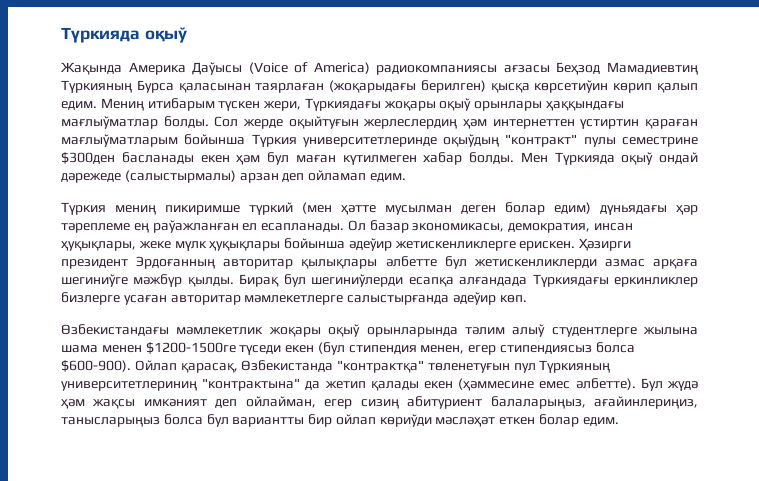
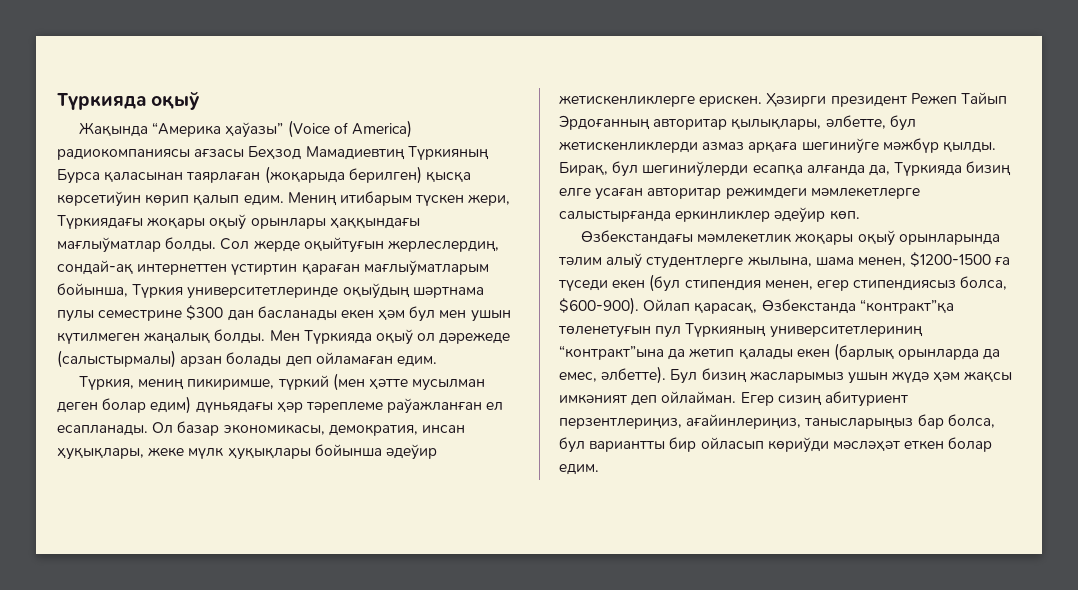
- Жақында Америка Даўысы (Voice of America) радиокомпаниясы ағзасы Беҳзод Мамадиевтиң Түркияның Бурса қаласынан таярлаған (жоқарыдағы берилген) қысқа көрсетиўин көрип қалып едим.
+ Жақында “Америка ҳаўазы” (Voice of America) радиокомпаниясы ағзасы Беҳзод Мамадиевтиң Түркияның Бурса қаласынан таярлаған (жоқарыда берилген) қысқа көрсетиўин көрип қалып едим.
- Сол жерде оқыйтуғын жерлеслердиң ҳәм интернеттен үстиртин қараған мағлыўматларым бойынша Түркия университетлеринде оқыўдың "контракт" пулы семестрине $300ден басланады екен ҳәм бул маған күтилмеген хабар болды.
+ Сол жерде оқыйтуғын жерлеслердиң, сондай-ақ интернеттен үстиртин қараған мағлыўматларым бойынша, Түркия университетлеринде оқыўдың шәртнама пулы семестрине $300 дан басланады екен ҳәм бул мен ушын күтилмеген жаңалық болды.
- Мен Түркияда оқыў ондай дәрежеде (салыстырмалы) арзан деп ойламап едим.
- Түркия мениң пикиримше түркий (мен ҳәтте мусылман деген болар едим) дүньядағы ҳәр тәреплеме ең раўажланған ел есапланады.
+ Мен Түркияда оқыў ол дәрежеде (салыстырмалы) арзан болады деп ойламаған едим.
+ Түркия, мениң пикиримше, түркий (мен ҳәтте мусылман деген болар едим) дүньядағы ҳәр тәреплеме раўажланған ел есапланады.
- Ҳәзирги президент Эрдоғанның авторитар қылықлары әлбетте бул жетискенликлерди азмас арқаға шегиниўге мәжбүр қылды.
+ Ҳәзирги президент Режеп Тайып Эрдоғанның авторитар қылықлары, әлбетте, бул жетискенликлерди азмаз арқаға шегиниўге мәжбүр қылды.
- Бирақ бул шегиниўлерди есапқа алғандада Түркиядағы еркинликлер бизлерге усаған авторитар мәмлекетлерге салыстырғанда әдеўир көп.
+ Бирақ, бул шегиниўлерди есапқа алғанда да, Түркияда бизиң елге усаған авторитар режимдеги мәмлекетлерге салыстырғанда еркинликлер әдеўир көп.
- Өзбекистандағы мәмлекетлик жоқары оқыў орынларында тәлим алыў студентлерге жылына шама менен $1200-1500ге түседи екен (бул стипендия менен, егер стипендиясыз болса $600-900).
+ Өзбекстандағы мәмлекетлик жоқары оқыў орынларында тәлим алыў студентлерге жылына, шама менен, $1200-1500 ға түседи екен (бул стипендия менен, егер стипендиясыз болса, $600-900).
- Ойлап қарасақ, Өзбекистанда "контрактқа" төленетуғын пул Түркияның университетлериниң "контрактына" да жетип қалады екен (ҳәммесине емес әлбетте). Бул жүдә ҳәм жақсы имкәният деп ойлайман, егер сизиң абитуриент балаларыңыз, ағайинлериңиз, танысларыңыз болса бул вариантты бир ойлап көриўди мәсләҳәт еткен болар едим.
+ Ойлап қарасақ, Өзбекстанда “контракт”қа төленетуғын пул Түркияның университетлериниң “контракт”ына да жетип қалады екен (барлық орынларда да емес, әлбетте). Бул бизиң жасларымыз ушын жүдә ҳәм жақсы имкәният деп ойлайман. Егер сизиң абитуриент перзентлериңиз, ағайинлериңиз, танысларыңыз бар болса, бул вариантты бир ойласып көриўди мәсләҳәт еткен болар едим.

